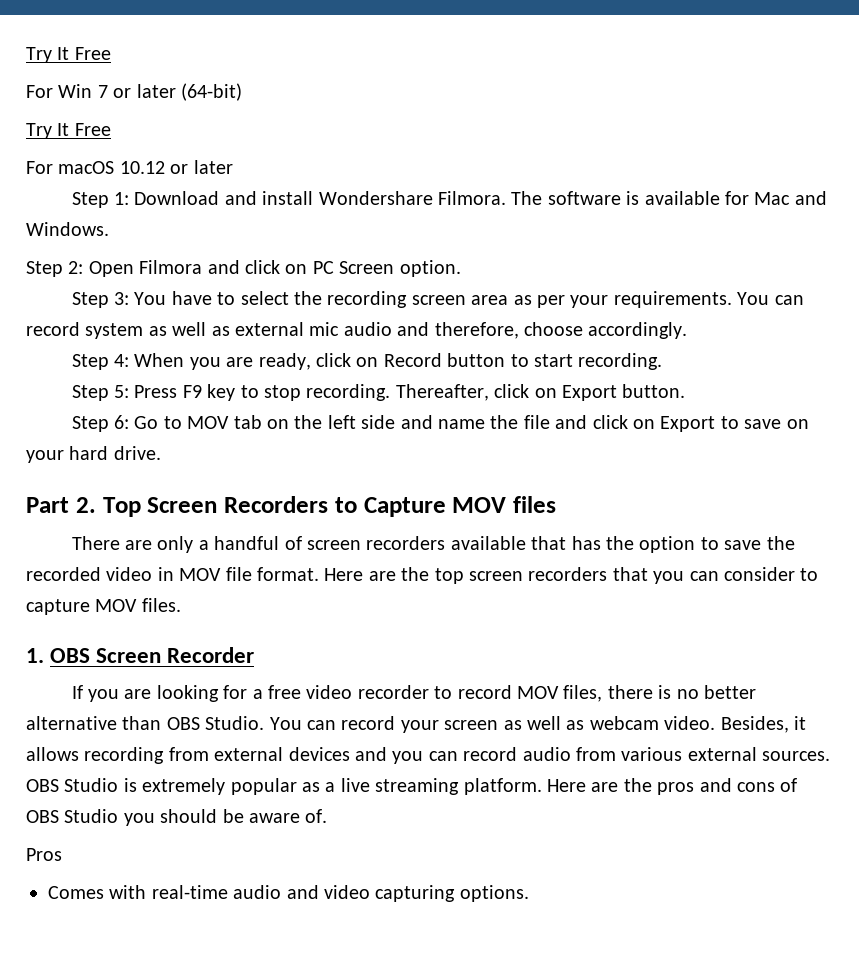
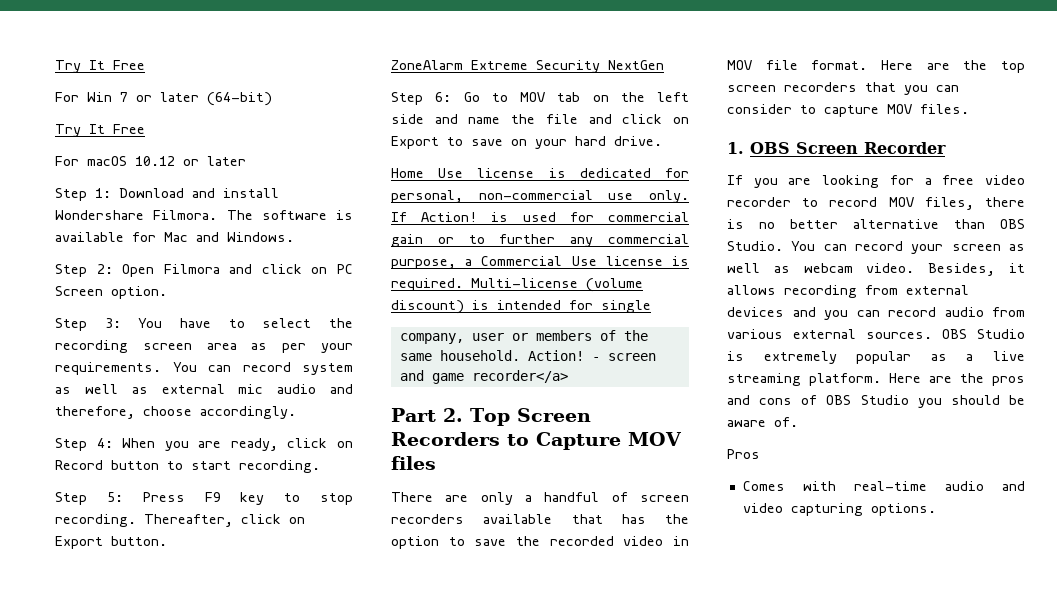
+ ZoneAlarm Extreme Security NextGen
+ Home Use license is dedicated for personal, non-commercial use only. If Action! is used for commercial gain or to further any commercial purpose, a Commercial Use license is required. Multi-license (volume discount) is intended for single
+ company, user or members of the same household. Action! - screen and game recorder</a>

